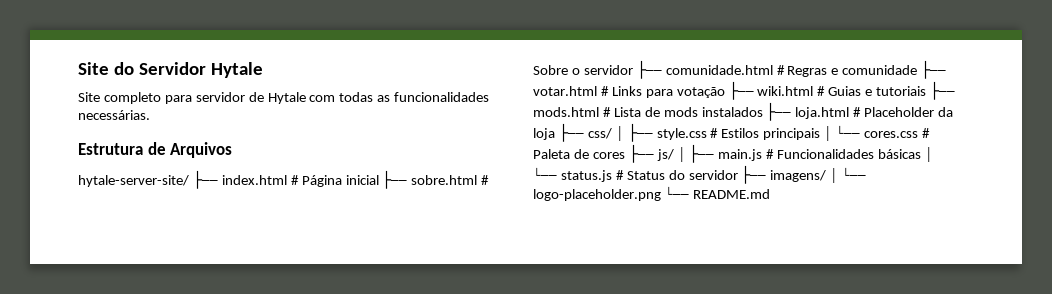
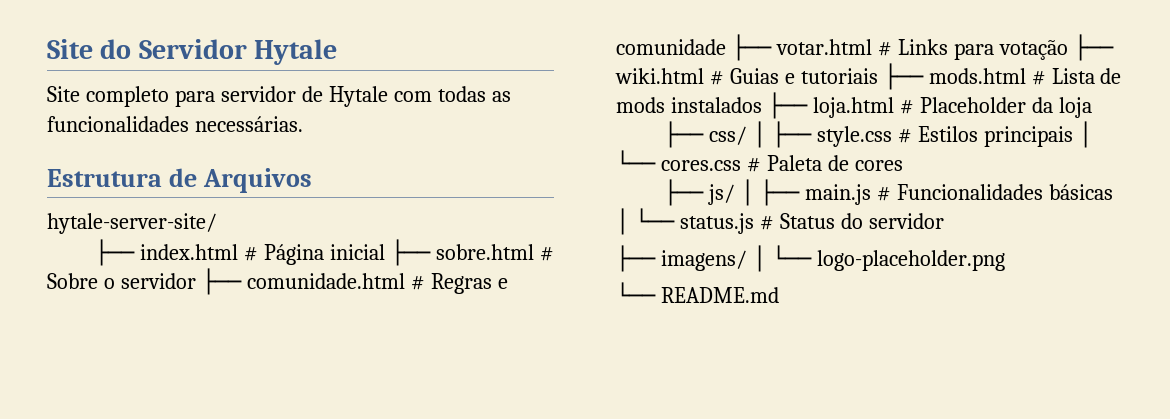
- hytale-server-site/ ├── index.html # Página inicial ├── sobre.html # Sobre o servidor ├── comunidade.html # Regras e comunidade ├── votar.html # Links para votação ├── wiki.html # Guias e tutoriais ├── mods.html # Lista de mods instalados ├── loja.html # Placeholder da loja ├── css/ │ ├── style.css # Estilos principais │ └── cores.css # Paleta de cores ├── js/ │ ├── main.js # Funcionalidades básicas │ └── status.js # Status do servidor ├── imagens/ │ └── logo-placeholder.png └── README.md
+ hytale-server-site/
+ ├── index.html # Página inicial ├── sobre.html # Sobre o servidor ├── comunidade.html # Regras e comunidade ├── votar.html # Links para votação ├── wiki.html # Guias e tutoriais ├── mods.html # Lista de mods instalados ├── loja.html # Placeholder da loja
+ ├── css/ │ ├── style.css # Estilos principais │ └── cores.css # Paleta de cores
+ ├── js/ │ ├── main.js # Funcionalidades básicas │ └── status.js # Status do servidor
+ ├── imagens/ │ └── logo-placeholder.png
+ └── README.md

